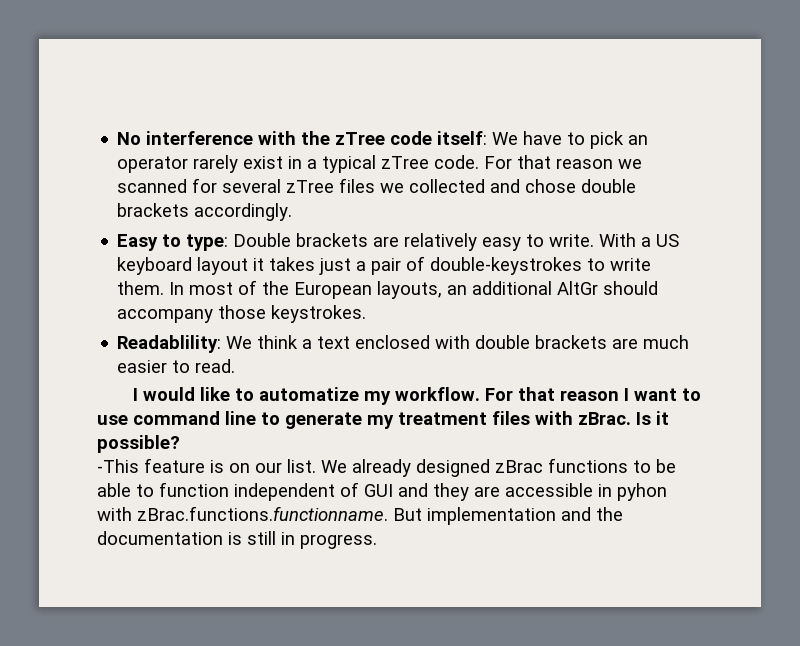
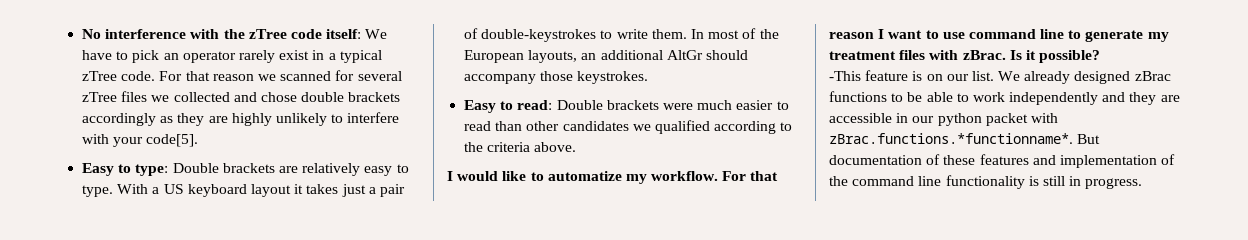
- For that reason we scanned for several zTree files we collected and chose double brackets accordingly.
+ For that reason we scanned for several zTree files we collected and chose double brackets accordingly as they are highly unlikely to interfere with your code[5].
- Easy to type: Double brackets are relatively easy to write.
+ Easy to type: Double brackets are relatively easy to type.
- Readablility: We think a text enclosed with double brackets are much easier to read.
+ Easy to read: Double brackets were much easier to read than other candidates we qualified according to the criteria above.
- We already designed zBrac functions to be able to function independent of GUI and they are accessible in pyhon with zBrac.functions.functionname. But implementation and the documentation is still in progress.
+ We already designed zBrac functions to be able to work independently and they are accessible in our python packet with zBrac.functions.*functionname*. But documentation of these features and implementation of the command line functionality is still in progress.

